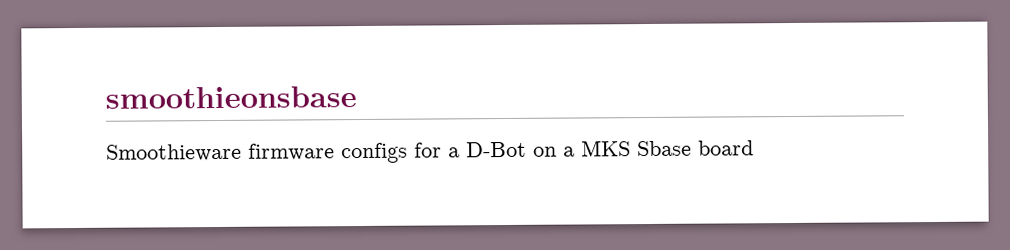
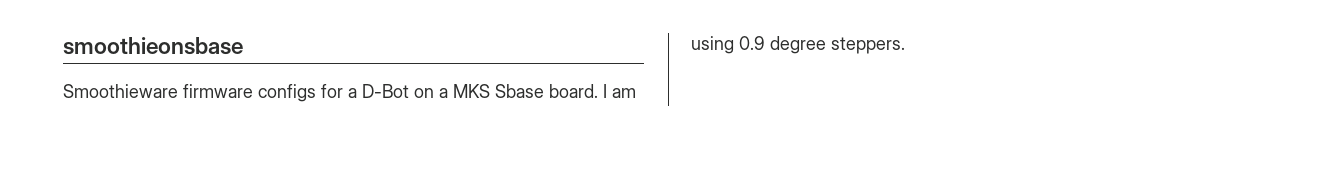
- Smoothieware firmware configs for a D-Bot on a MKS Sbase board
+ Smoothieware firmware configs for a D-Bot on a MKS Sbase board. I am using 0.9 degree steppers.

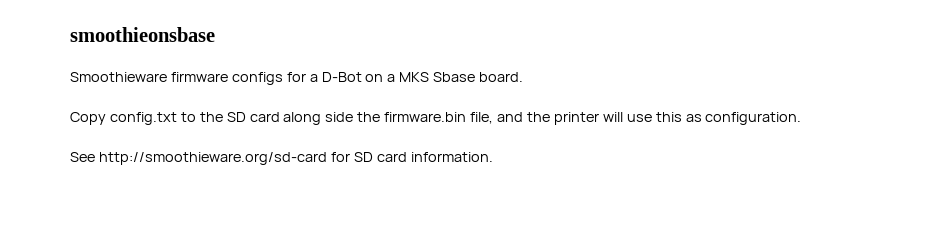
- Smoothieware firmware configs for a D-Bot on a MKS Sbase board. I am using 0.9 degree steppers.
+ Smoothieware firmware configs for a D-Bot on a MKS Sbase board.
+ Copy config.txt to the SD card along side the firmware.bin file, and the printer will use this as configuration.
+ See http://smoothieware.org/sd-card for SD card information.

